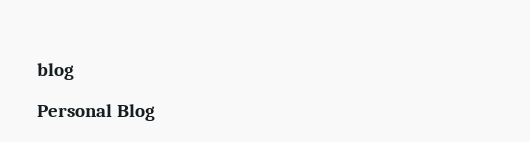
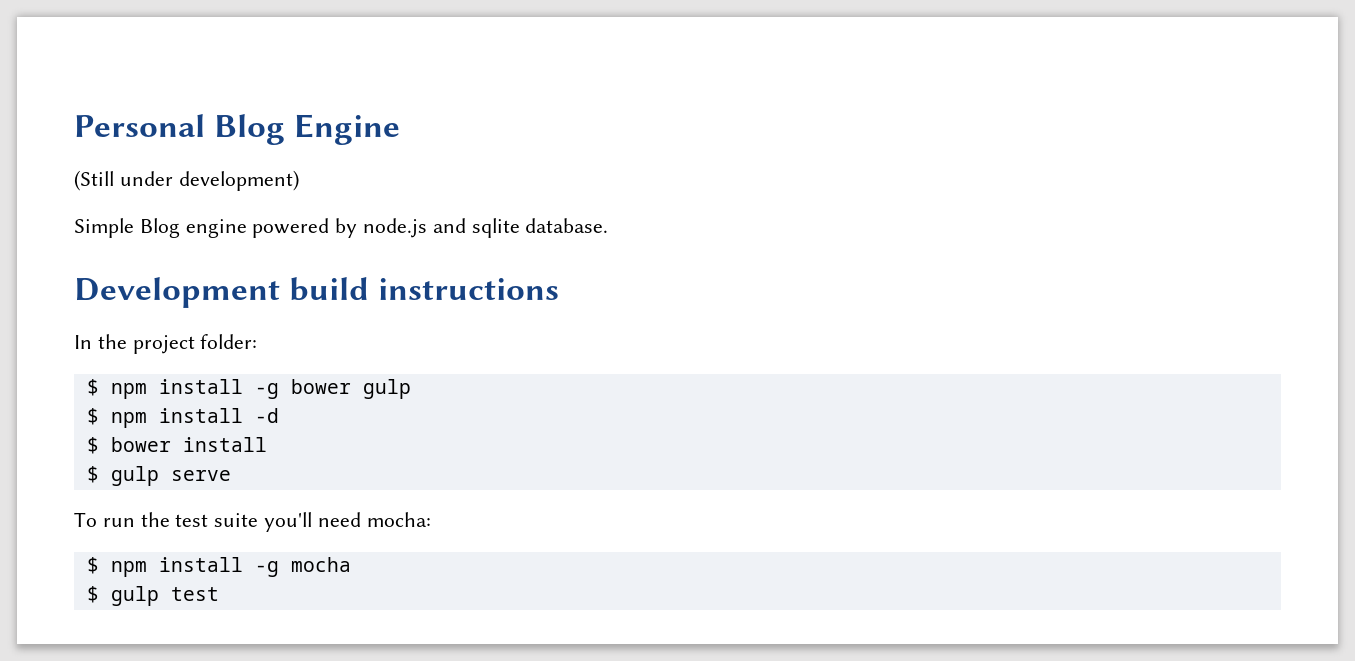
- blog
- Personal Blog
+ Personal Blog Engine
+ (Still under development)
+ Simple Blog engine powered by node.js and sqlite database.
+ Development build instructions
+ In the project folder:
+ $ npm install -g bower gulp
+ $ npm install -d
+ $ bower install
+ $ gulp serve
+ To run the test suite you'll need mocha:
+ $ npm install -g mocha
+ $ gulp test

